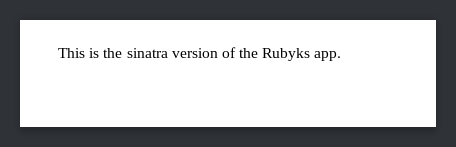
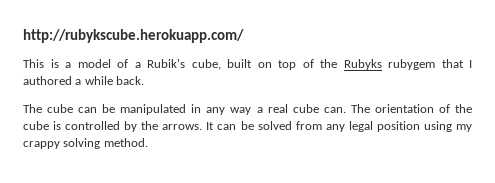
+ http://rubykscube.herokuapp.com/
- This is the sinatra version of the Rubyks app.
+ This is a model of a Rubik's cube, built on top of the Rubyks rubygem that I authored a while back.
+ The cube can be manipulated in any way a real cube can. The orientation of the cube is controlled by the arrows. It can be solved from any legal position using my crappy solving method.

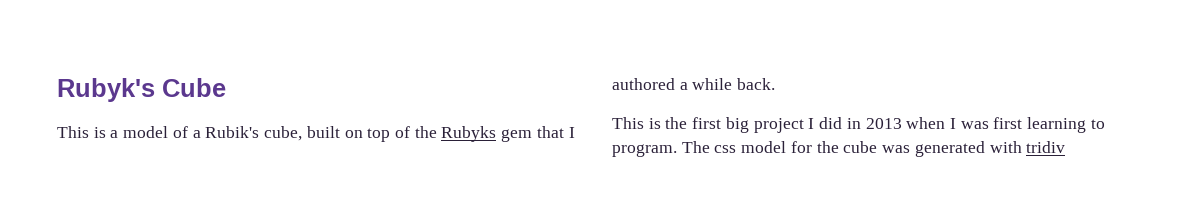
- http://rubykscube.herokuapp.com/
+ Rubyk's Cube
- This is a model of a Rubik's cube, built on top of the Rubyks rubygem that I authored a while back.
+ This is a model of a Rubik's cube, built on top of the Rubyks gem that I authored a while back.
- The cube can be manipulated in any way a real cube can. The orientation of the cube is controlled by the arrows. It can be solved from any legal position using my crappy solving method.
+ This is the first big project I did in 2013 when I was first learning to program. The css model for the cube was generated with tridiv

